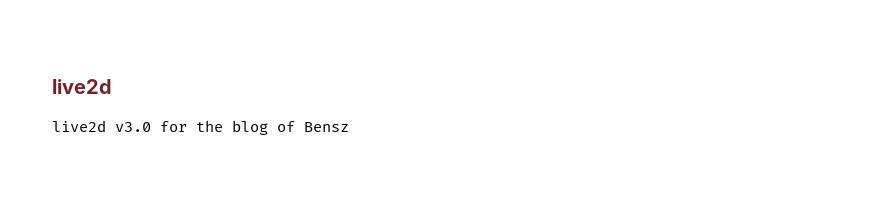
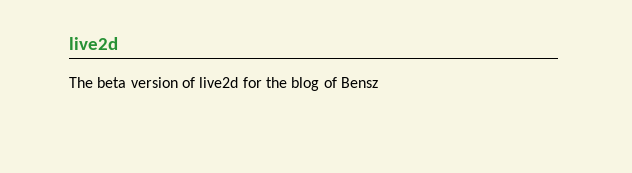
- live2d v3.0 for the blog of Bensz
+ The beta version of live2d for the blog of Bensz

